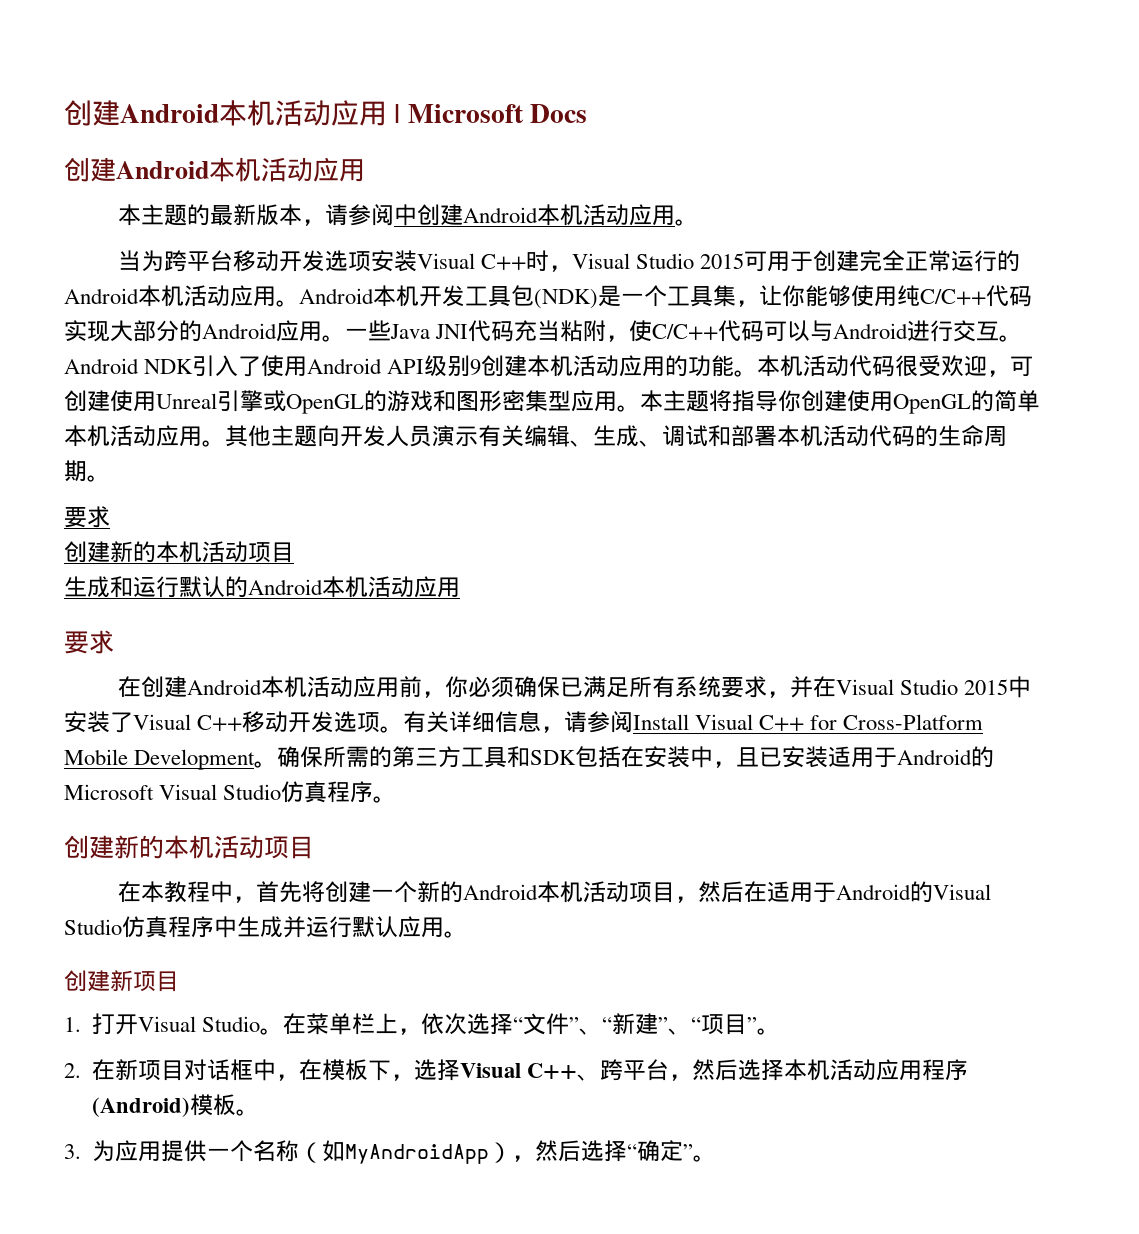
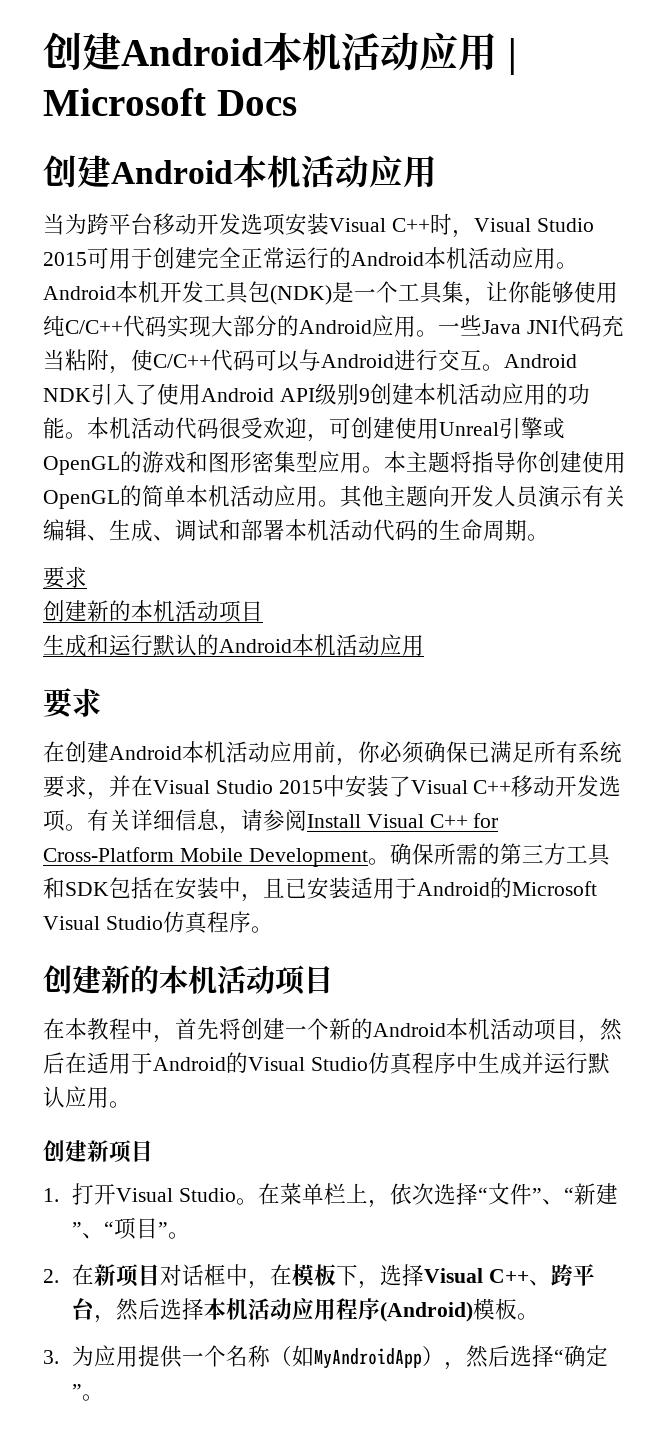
- 本主题的最新版本，请参阅中创建Android本机活动应用。

